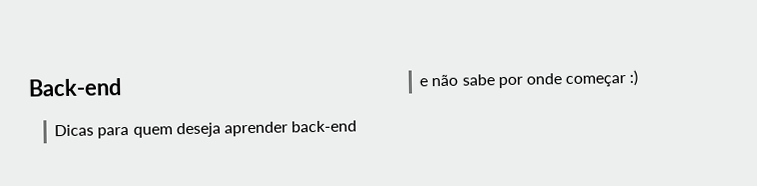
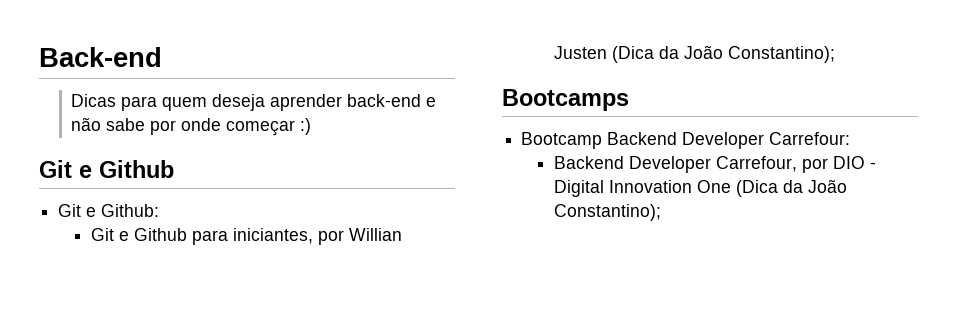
  Dicas para quem deseja aprender back-end e não sabe por onde começar :)
+ Git e Github
+ Git e Github:
+ Git e Github para iniciantes, por Willian Justen (Dica da João Constantino);
+ Bootcamps
+ Bootcamp Backend Developer Carrefour:
+ Backend Developer Carrefour, por DIO - Digital Innovation One (Dica da João Constantino);

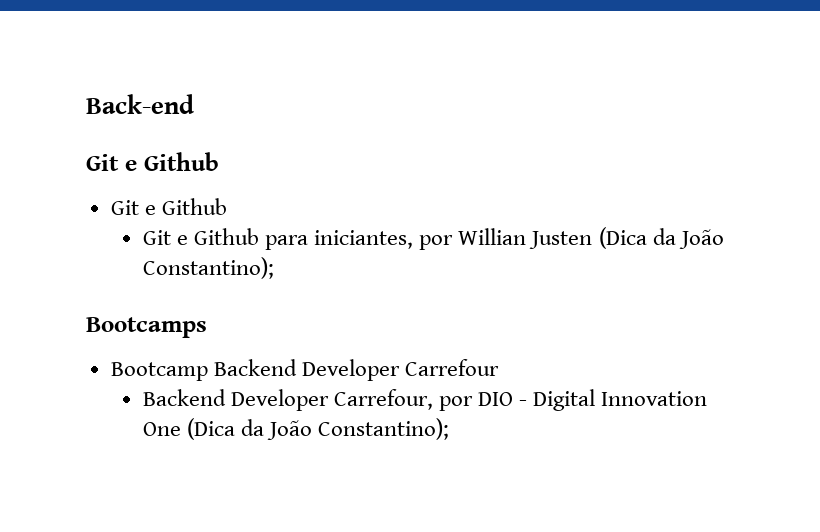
  Back-end
- Dicas para quem deseja aprender back-end e não sabe por onde começar :)
  Git e Github
- Git e Github:
+ Git e Github
- Bootcamp Backend Developer Carrefour:
+ Bootcamp Backend Developer Carrefour

